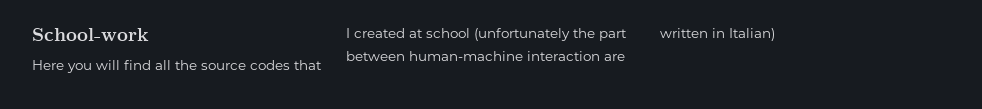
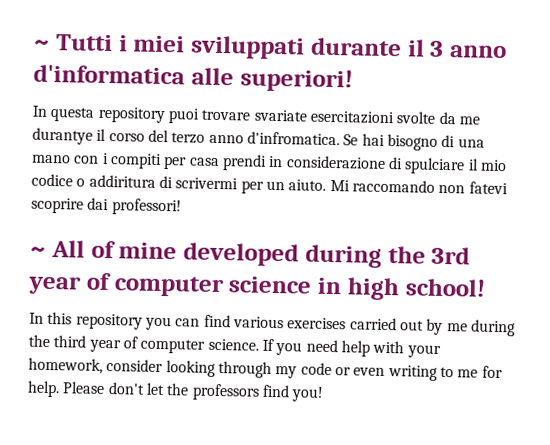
- School-work
- Here you will find all the source codes that I created at school (unfortunately the part between human-machine interaction are written in Italian)
+ ~ Tutti i miei sviluppati durante il 3 anno d'informatica alle superiori!
+ In questa repository puoi trovare svariate esercitazioni svolte da me durantye il corso del terzo anno d'infromatica. Se hai bisogno di una mano con i compiti per casa prendi in considerazione di spulciare il mio codice o addiritura di scrivermi per un aiuto. Mi raccomando non fatevi scoprire dai professori!
+ ~ All of mine developed during the 3rd year of computer science in high school!
+ In this repository you can find various exercises carried out by me during the third year of computer science. If you need help with your homework, consider looking through my code or even writing to me for help. Please don't let the professors find you!

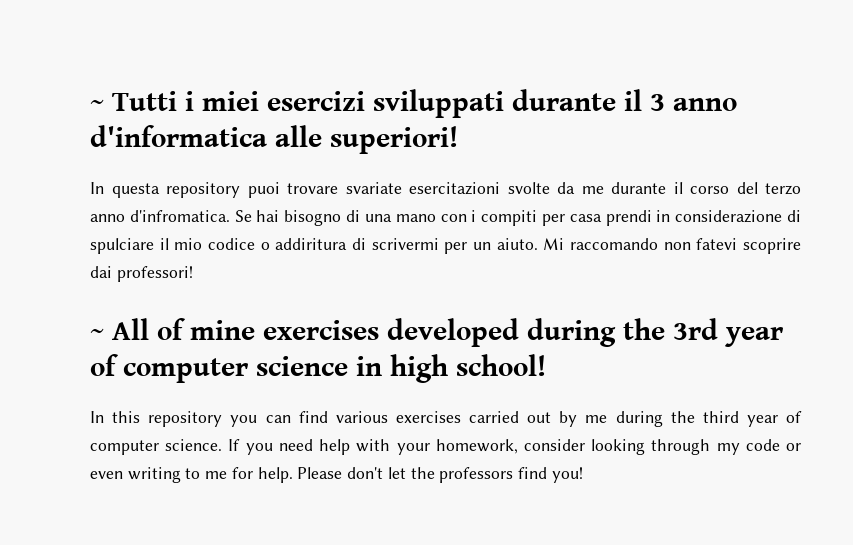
- ~ Tutti i miei sviluppati durante il 3 anno d'informatica alle superiori!
+ ~ Tutti i miei esercizi sviluppati durante il 3 anno d'informatica alle superiori!
- In questa repository puoi trovare svariate esercitazioni svolte da me durantye il corso del terzo anno d'infromatica.
+ In questa repository puoi trovare svariate esercitazioni svolte da me durante il corso del terzo anno d'infromatica.
- ~ All of mine developed during the 3rd year of computer science in high school!
+ ~ All of mine exercises developed during the 3rd year of computer science in high school!

